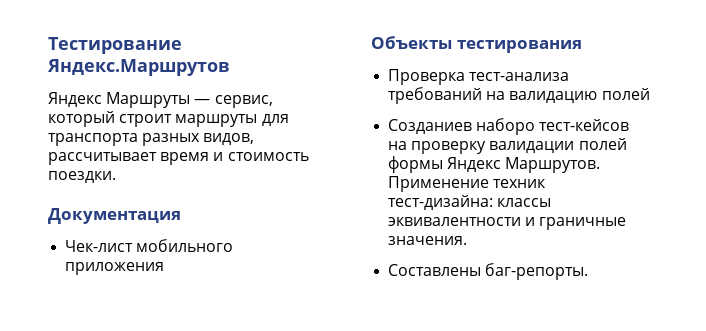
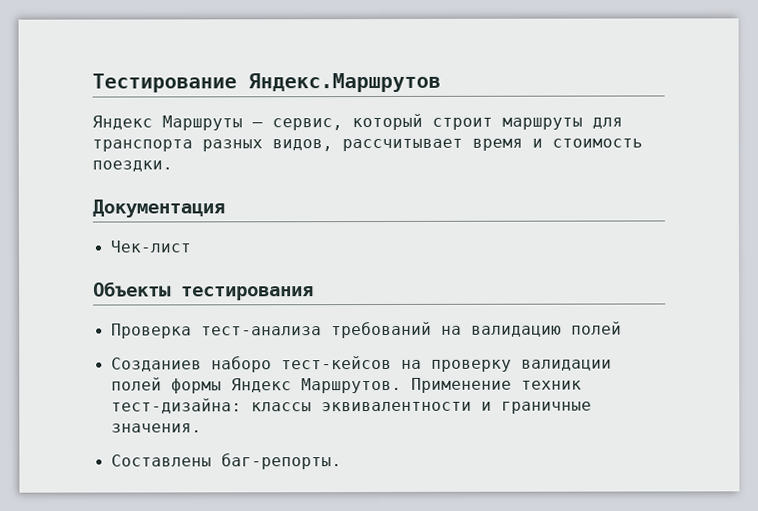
- Чек-лист мобильного приложения
+ Чек-лист

